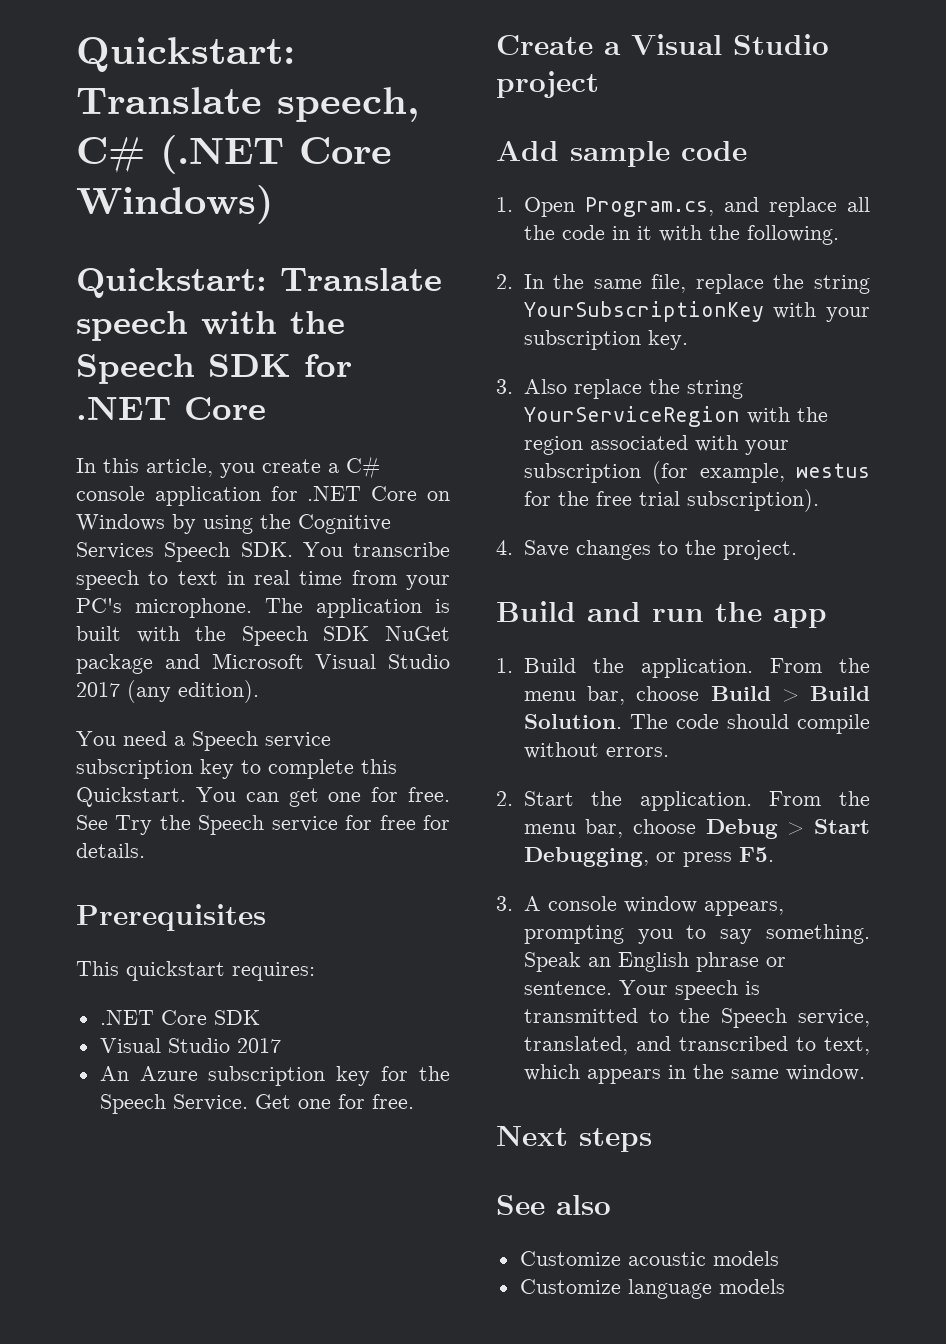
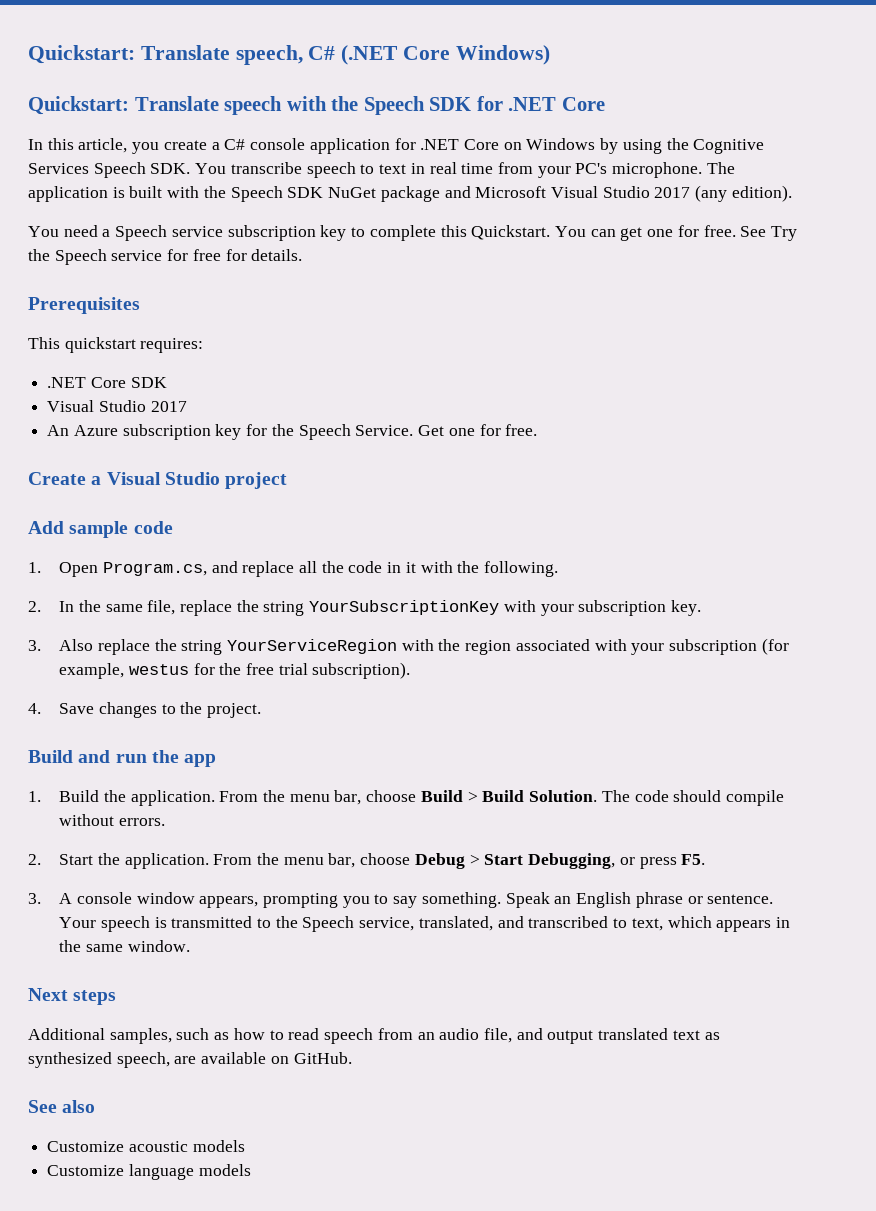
+ Additional samples, such as how to read speech from an audio file, and output translated text as synthesized speech, are available on GitHub.

